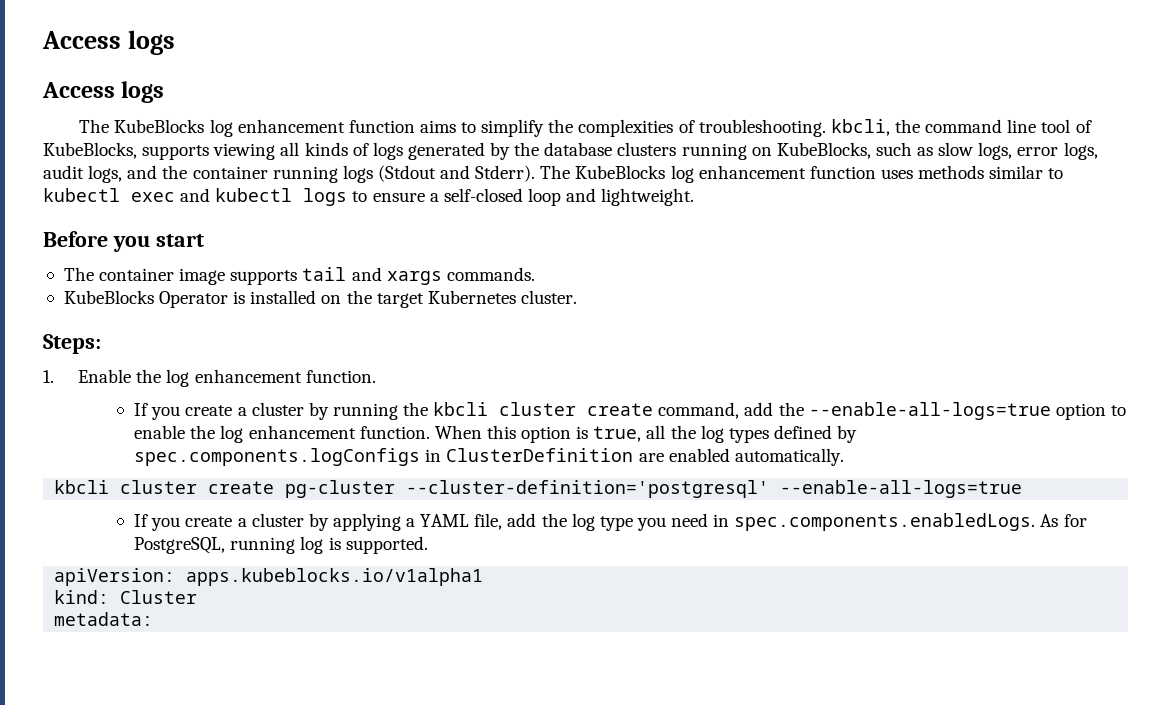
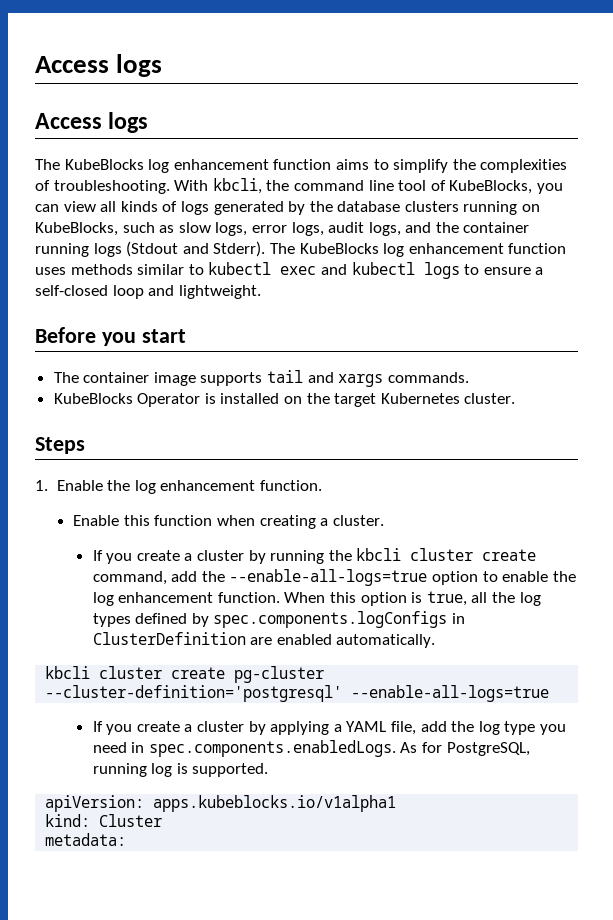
- The KubeBlocks log enhancement function aims to simplify the complexities of troubleshooting. kbcli, the command line tool of KubeBlocks, supports viewing all kinds of logs generated by the database clusters running on KubeBlocks, such as slow logs, error logs, audit logs, and the container running logs (Stdout and Stderr).
+ The KubeBlocks log enhancement function aims to simplify the complexities of troubleshooting. With kbcli, the command line tool of KubeBlocks, you can view all kinds of logs generated by the database clusters running on KubeBlocks, such as slow logs, error logs, audit logs, and the container running logs (Stdout and Stderr).
- Steps:
+ Steps
+ Enable this function when creating a cluster.

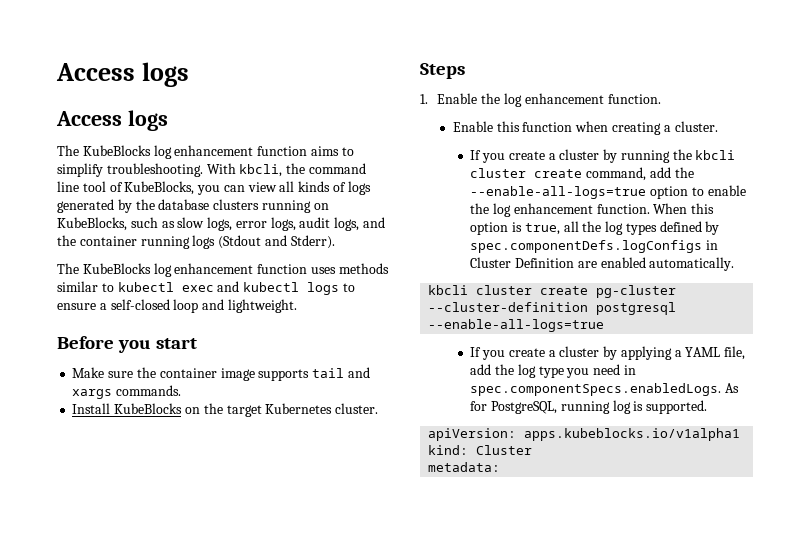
- The KubeBlocks log enhancement function aims to simplify the complexities of troubleshooting.
+ The KubeBlocks log enhancement function aims to simplify troubleshooting.
- With kbcli, the command line tool of KubeBlocks, you can view all kinds of logs generated by the database clusters running on KubeBlocks, such as slow logs, error logs, audit logs, and the container running logs (Stdout and Stderr). The KubeBlocks log enhancement function uses methods similar to kubectl exec and kubectl logs to ensure a self-closed loop and lightweight.
+ With kbcli, the command line tool of KubeBlocks, you can view all kinds of logs generated by the database clusters running on KubeBlocks, such as slow logs, error logs, audit logs, and the container running logs (Stdout and Stderr).
+ The KubeBlocks log enhancement function uses methods similar to kubectl exec and kubectl logs to ensure a self-closed loop and lightweight.
- The container image supports tail and xargs commands.
+ Make sure the container image supports tail and xargs commands.
- KubeBlocks Operator is installed on the target Kubernetes cluster.
+ Install KubeBlocks on the target Kubernetes cluster.
- When this option is true, all the log types defined by spec.components.logConfigs in ClusterDefinition are enabled automatically.
+ When this option is true, all the log types defined by spec.componentDefs.logConfigs in Cluster Definition are enabled automatically.
- kbcli cluster create pg-cluster --cluster-definition='postgresql' --enable-all-logs=true
+ kbcli cluster create pg-cluster --cluster-definition postgresql --enable-all-logs=true
- If you create a cluster by applying a YAML file, add the log type you need in spec.components.enabledLogs. As for PostgreSQL, running log is supported.
+ If you create a cluster by applying a YAML file, add the log type you need in spec.componentSpecs.enabledLogs. As for PostgreSQL, running log is supported.

